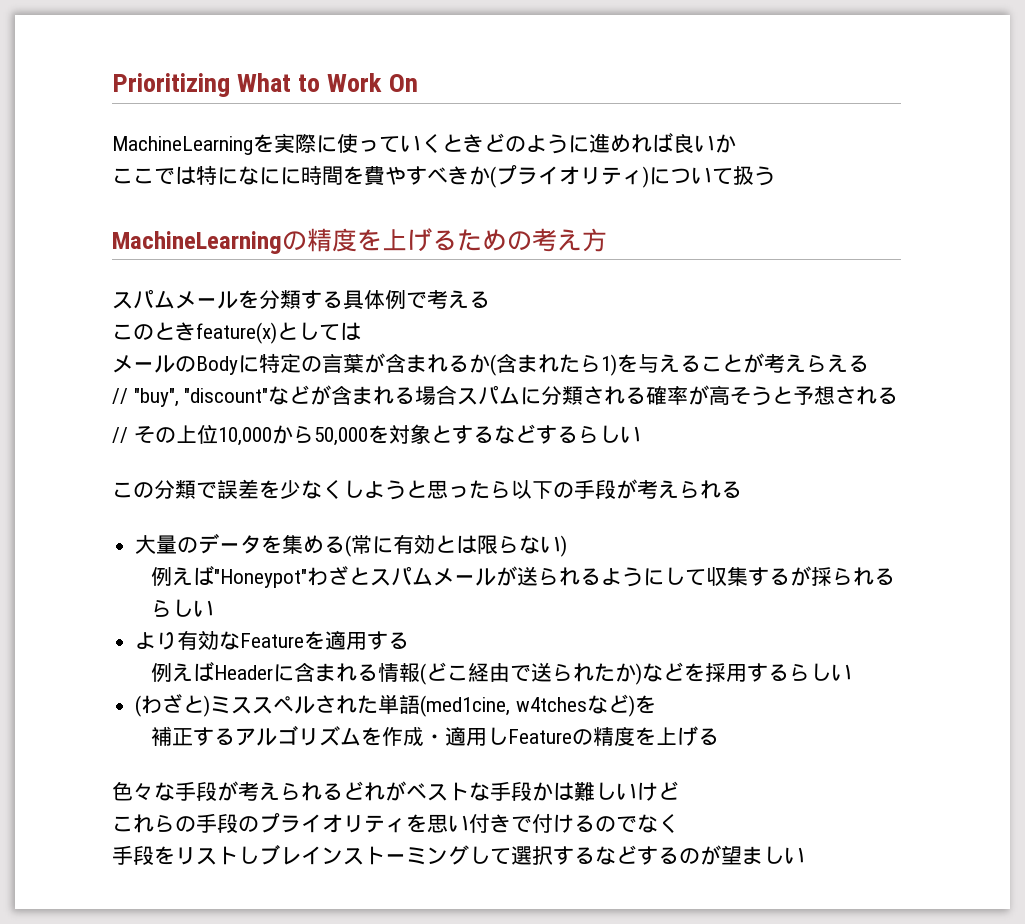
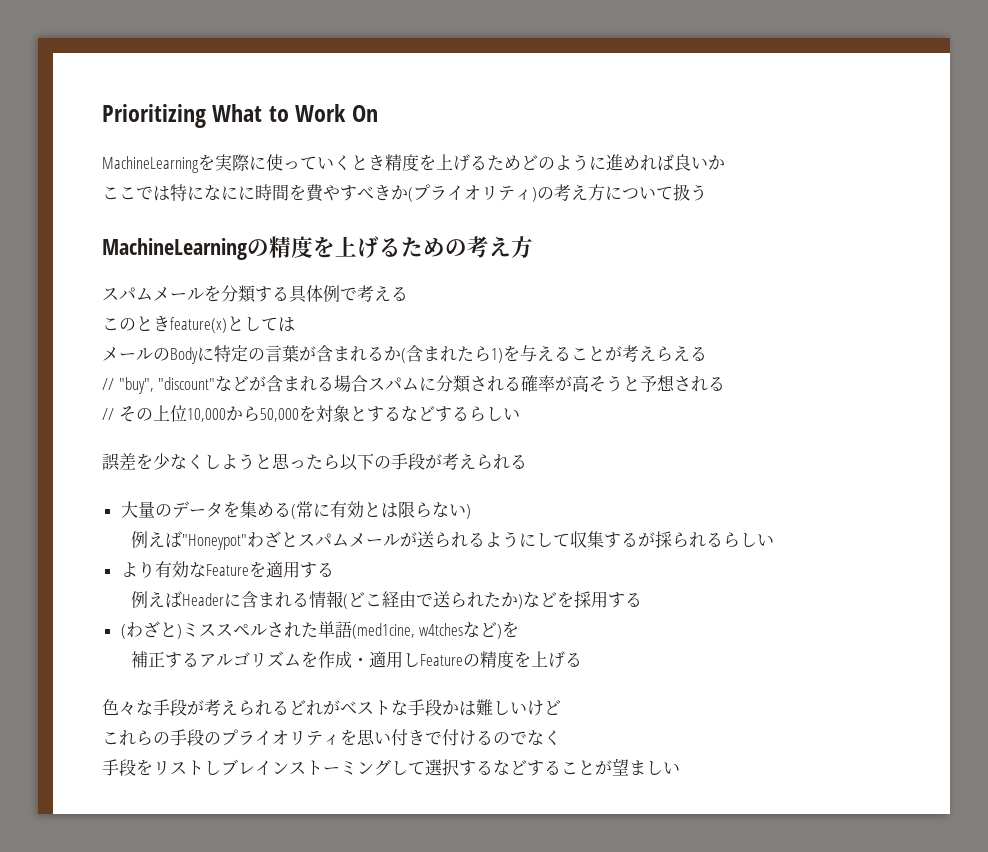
- MachineLearningを実際に使っていくときどのように進めれば良いか
+ MachineLearningを実際に使っていくとき精度を上げるためどのように進めれば良いか
- ここでは特になにに時間を費やすべきか(プライオリティ)について扱う
+ ここでは特になにに時間を費やすべきか(プライオリティ)の考え方について扱う
- この分類で誤差を少なくしようと思ったら以下の手段が考えられる
+ 誤差を少なくしようと思ったら以下の手段が考えられる
- 例えばHeaderに含まれる情報(どこ経由で送られたか)などを採用するらしい
+ 例えばHeaderに含まれる情報(どこ経由で送られたか)などを採用する
- 手段をリストしブレインストーミングして選択するなどするのが望ましい
+ 手段をリストしブレインストーミングして選択するなどすることが望ましい

